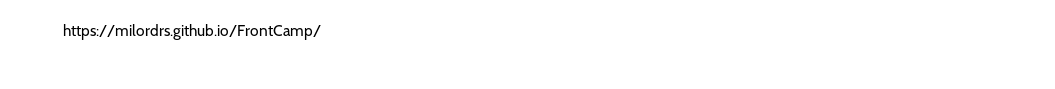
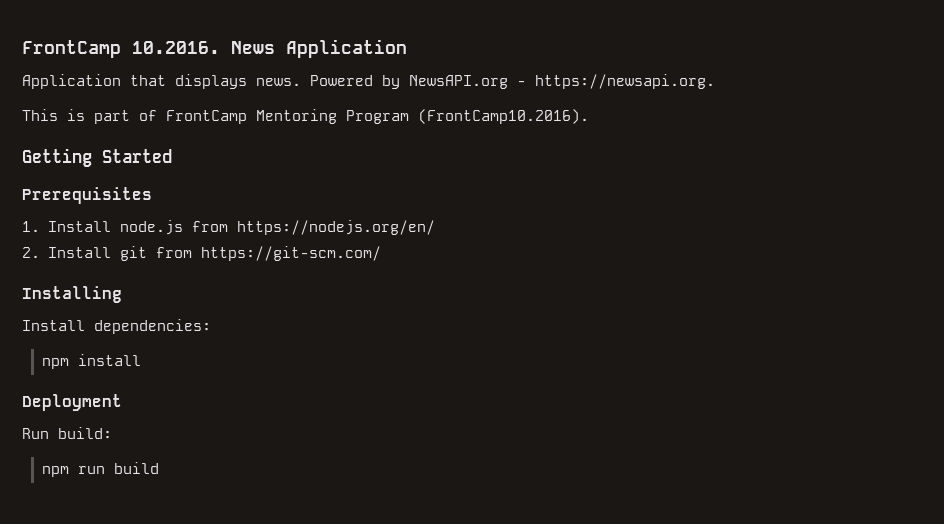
- https://milordrs.github.io/FrontCamp/
+ FrontCamp 10.2016. News Application
+ Application that displays news. Powered by NewsAPI.org - https://newsapi.org.
+ This is part of FrontCamp Mentoring Program (FrontCamp10.2016).
+ Getting Started
+ Prerequisites
+ 1. Install node.js from https://nodejs.org/en/
+ 2. Install git from https://git-scm.com/
+ Installing
+ Install dependencies:
+ npm install
+ Deployment
+ Run build:
+ npm run build

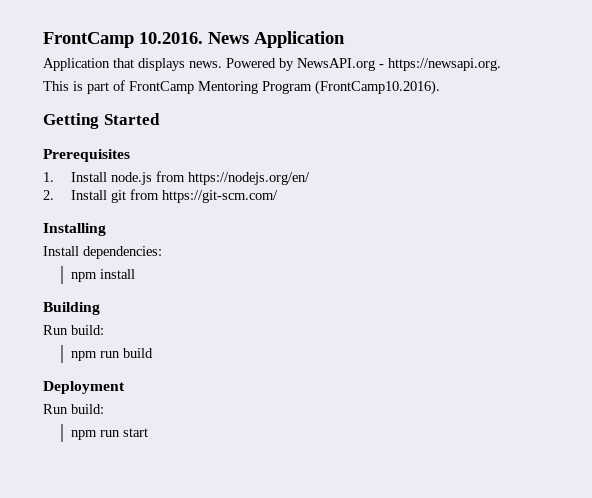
+ Building
+ Run build:
+ npm run build
- npm run build
+ npm run start

